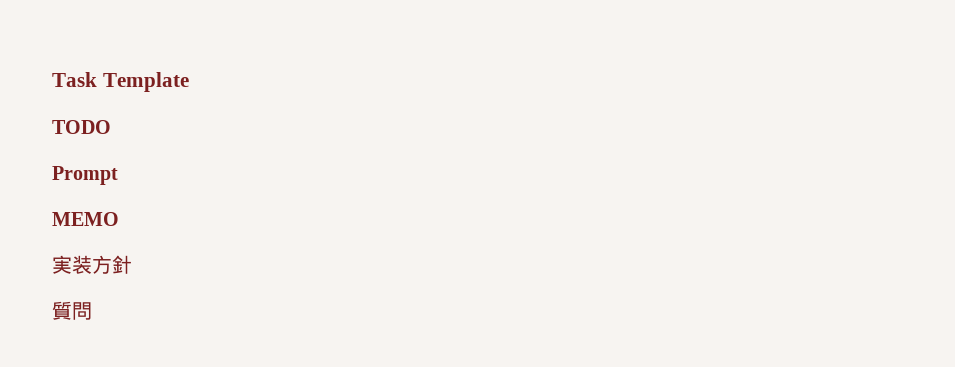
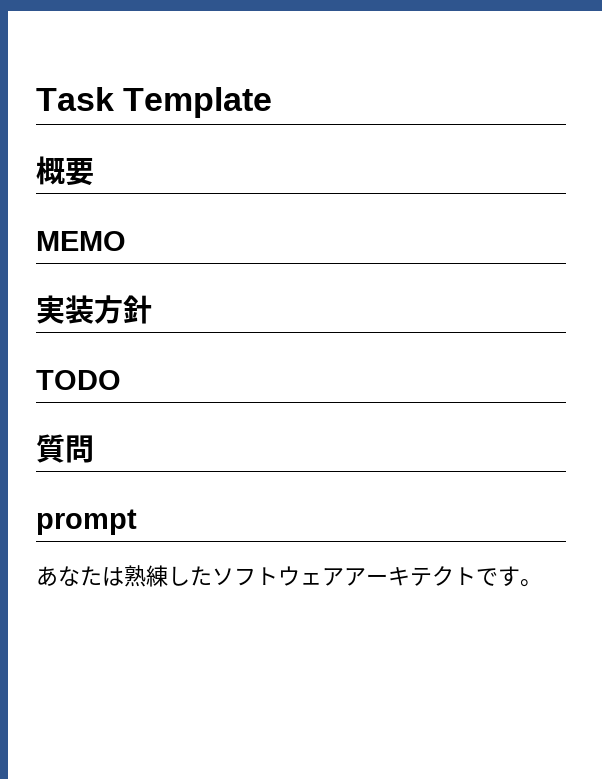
- TODO
- Prompt
+ 概要
+ TODO
+ prompt
+ あなたは熟練したソフトウェアアーキテクトです。

